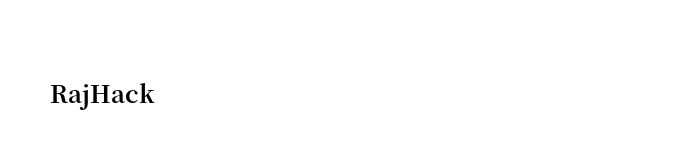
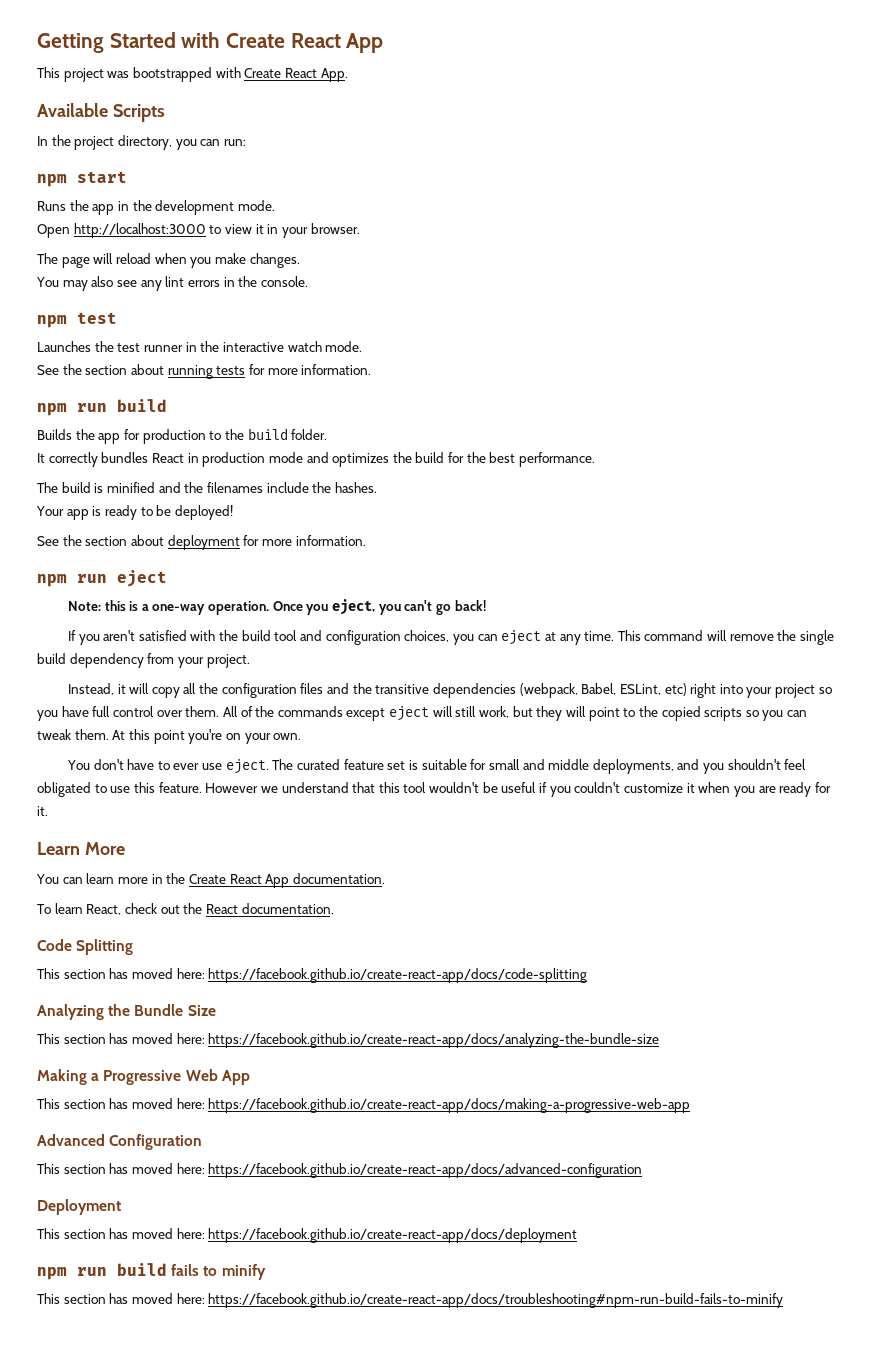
- RajHack
+ Getting Started with Create React App
+ This project was bootstrapped with Create React App.
+ Available Scripts
+ In the project directory, you can run:
+ npm start
+ Runs the app in the development mode.
+ Open http://localhost:3000 to view it in your browser.
+ The page will reload when you make changes.
+ You may also see any lint errors in the console.
+ npm test
+ Launches the test runner in the interactive watch mode.
+ See the section about running tests for more information.
+ npm run build
+ Builds the app for production to the build folder.
+ It correctly bundles React in production mode and optimizes the build for the best performance.
+ The build is minified and the filenames include the hashes.
+ Your app is ready to be deployed!
+ See the section about deployment for more information.
+ npm run eject
+ Note: this is a one-way operation. Once you eject, you can't go back!
+ If you aren't satisfied with the build tool and configuration choices, you can eject at any time. This command will remove the single build dependency from your project.
+ Instead, it will copy all the configuration files and the transitive dependencies (webpack, Babel, ESLint, etc) right into your project so you have full control over them. All of the commands except eject will still work, but they will point to the copied scripts so you can tweak them. At this point you're on your own.
+ You don't have to ever use eject. The curated feature set is suitable for small and middle deployments, and you shouldn't feel obligated to use this feature. However we understand that this tool wouldn't be useful if you couldn't customize it when you are ready for it.
+ Learn More
+ You can learn more in the Create React App documentation.
+ To learn React, check out the React documentation.
+ Code Splitting
+ This section has moved here: https://facebook.github.io/create-react-app/docs/code-splitting
+ Analyzing the Bundle Size
+ This section has moved here: https://facebook.github.io/create-react-app/docs/analyzing-the-bundle-size
+ Making a Progressive Web App
+ This section has moved here: https://facebook.github.io/create-react-app/docs/making-a-progressive-web-app
+ Advanced Configuration
+ This section has moved here: https://facebook.github.io/create-react-app/docs/advanced-configuration
+ Deployment
+ This section has moved here: https://facebook.github.io/create-react-app/docs/deployment
+ npm run build fails to minify
+ This section has moved here: https://facebook.github.io/create-react-app/docs/troubleshooting#npm-run-build-fails-to-minify

